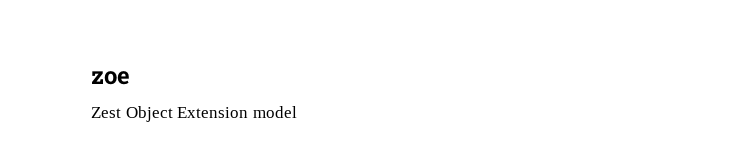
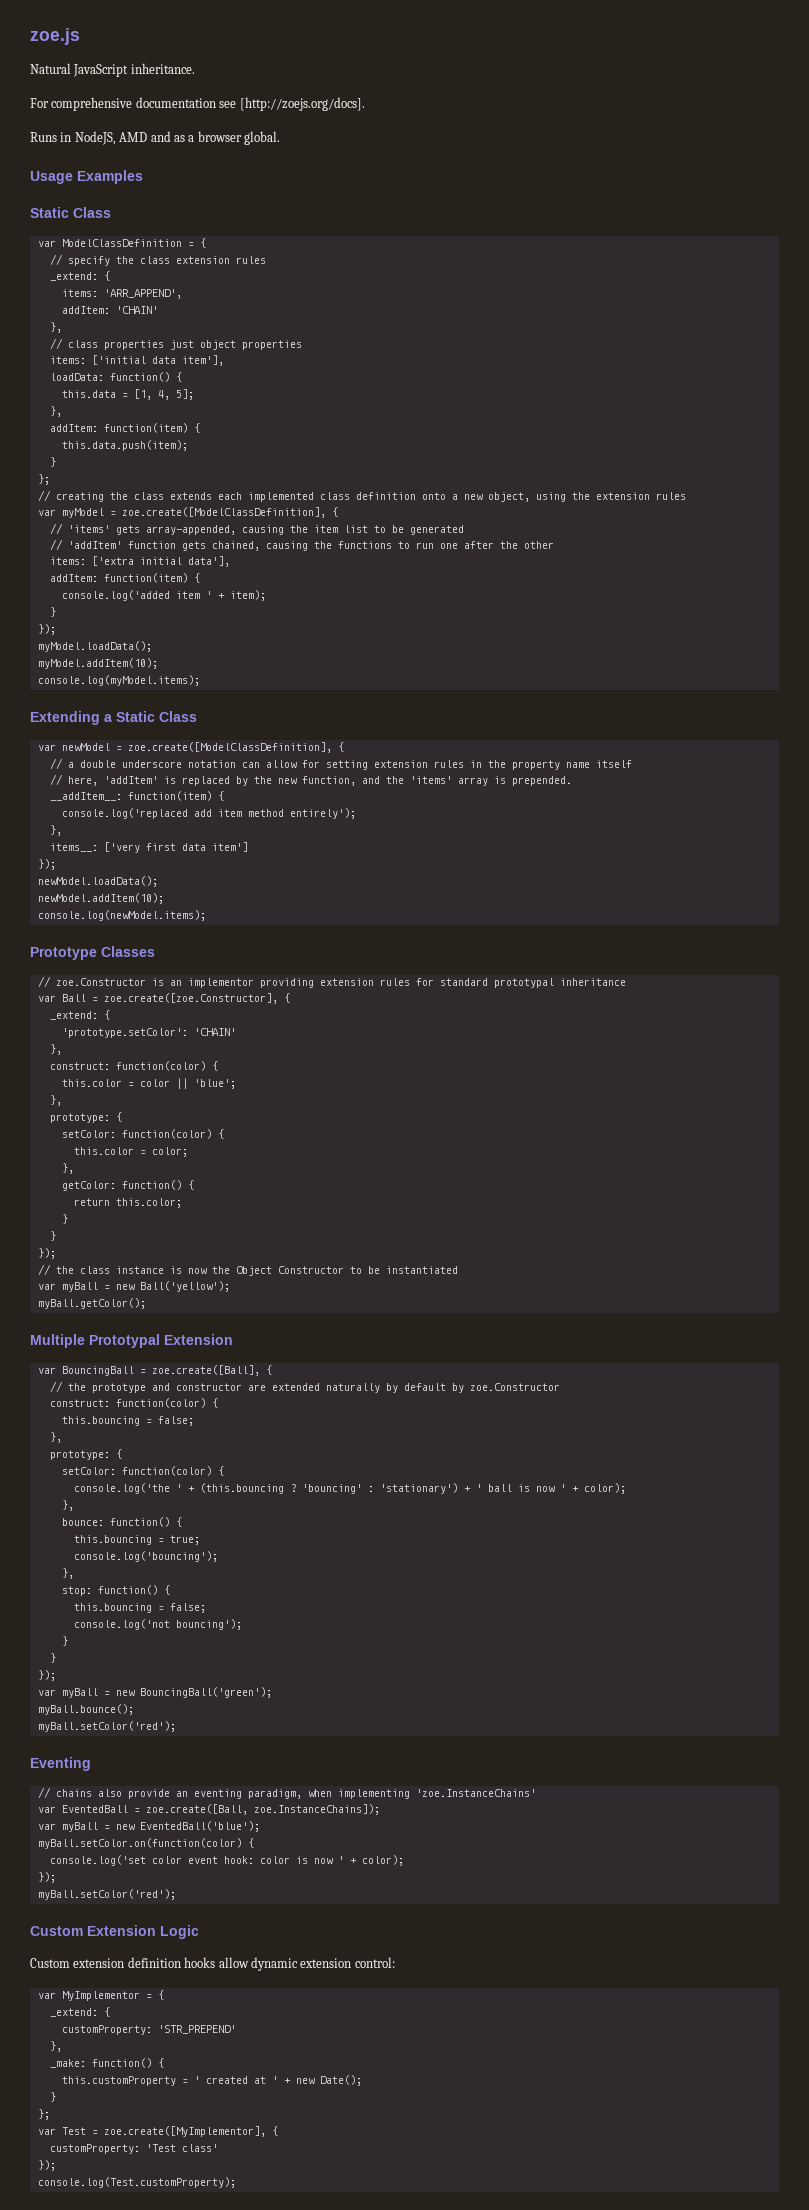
- zoe
- Zest Object Extension model
+ zoe.js
+ Natural JavaScript inheritance.
+ For comprehensive documentation see [http://zoejs.org/docs].
+ Runs in NodeJS, AMD and as a browser global.
+ Usage Examples
+ Static Class
+ var ModelClassDefinition = {
+ // specify the class extension rules
+ _extend: {
+ items: 'ARR_APPEND',
+ addItem: 'CHAIN'
+ },
+ // class properties just object properties
+ items: ['initial data item'],
+ loadData: function() {
+ this.data = [1, 4, 5];
+ },
+ addItem: function(item) {
+ this.data.push(item);
+ }
+ };
+ // creating the class extends each implemented class definition onto a new object, using the extension rules
+ var myModel = zoe.create([ModelClassDefinition], {
+ // 'items' gets array-appended, causing the item list to be generated
+ // 'addItem' function gets chained, causing the functions to run one after the other
+ items: ['extra initial data'],
+ addItem: function(item) {
+ console.log('added item ' + item);
+ }
+ });
+ myModel.loadData();
+ myModel.addItem(10);
+ console.log(myModel.items);
+ Extending a Static Class
+ var newModel = zoe.create([ModelClassDefinition], {
+ // a double underscore notation can allow for setting extension rules in the property name itself
+ // here, 'addItem' is replaced by the new function, and the 'items' array is prepended.
+ __addItem__: function(item) {
+ console.log('replaced add item method entirely');
+ },
+ items__: ['very first data item']
+ });
+ newModel.loadData();
+ newModel.addItem(10);
+ console.log(newModel.items);
+ Prototype Classes
+ // zoe.Constructor is an implementor providing extension rules for standard prototypal inheritance
+ var Ball = zoe.create([zoe.Constructor], {
+ _extend: {
+ 'prototype.setColor': 'CHAIN'
+ },
+ construct: function(color) {
+ this.color = color || 'blue';
+ },
+ prototype: {
+ setColor: function(color) {
+ this.color = color;
+ },
+ getColor: function() {
+ return this.color;
+ }
+ }
+ });
+ // the class instance is now the Object Constructor to be instantiated
+ var myBall = new Ball('yellow');
+ myBall.getColor();
+ Multiple Prototypal Extension
+ var BouncingBall = zoe.create([Ball], {
+ // the prototype and constructor are extended naturally by default by zoe.Constructor
+ construct: function(color) {
+ this.bouncing = false;
+ },
+ prototype: {
+ setColor: function(color) {
+ console.log('the ' + (this.bouncing ? 'bouncing' : 'stationary') + ' ball is now ' + color);
+ },
+ bounce: function() {
+ this.bouncing = true;
+ console.log('bouncing');
+ },
+ stop: function() {
+ this.bouncing = false;
+ console.log('not bouncing');
+ }
+ }
+ });
+ var myBall = new BouncingBall('green');
+ myBall.bounce();
+ myBall.setColor('red');
+ Eventing
+ // chains also provide an eventing paradigm, when implementing 'zoe.InstanceChains'
+ var EventedBall = zoe.create([Ball, zoe.InstanceChains]);
+ var myBall = new EventedBall('blue');
+ myBall.setColor.on(function(color) {
+ console.log('set color event hook: color is now ' + color);
+ });
+ myBall.setColor('red');
+ Custom Extension Logic
+ Custom extension definition hooks allow dynamic extension control:
+ var MyImplementor = {
+ _extend: {
+ customProperty: 'STR_PREPEND'
+ },
+ _make: function() {
+ this.customProperty = ' created at ' + new Date();
+ }
+ };
+ var Test = zoe.create([MyImplementor], {
+ customProperty: 'Test class'
+ });
+ console.log(Test.customProperty);

